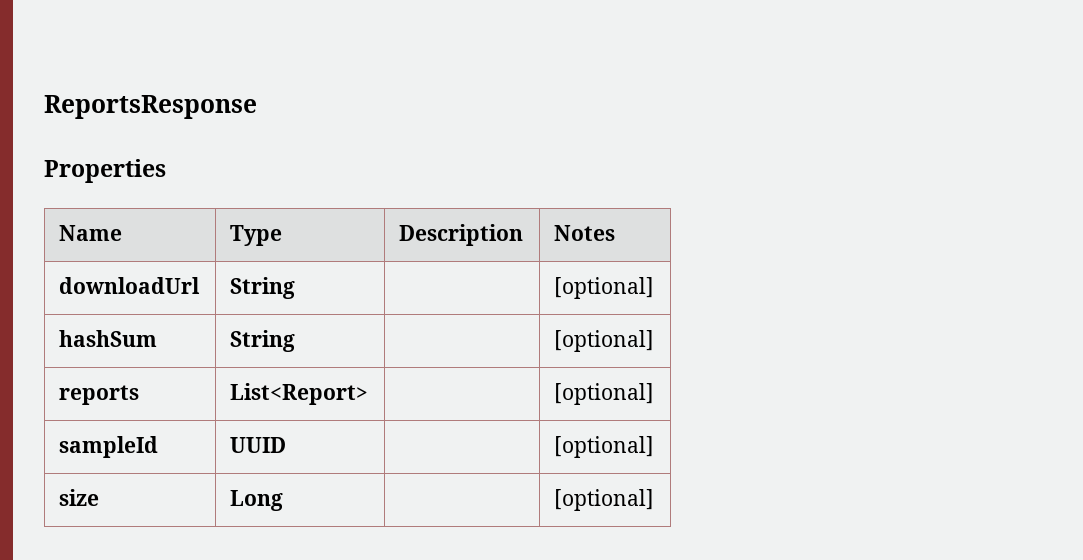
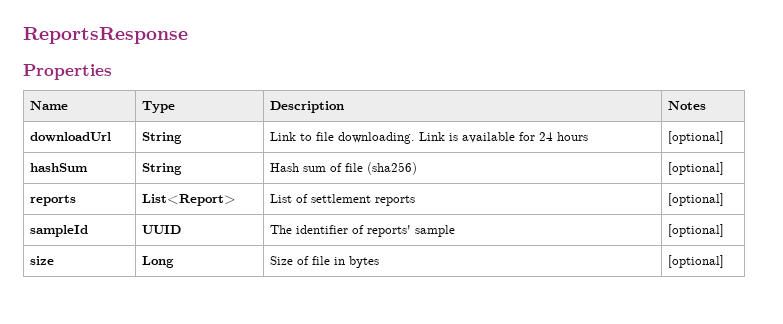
- downloadUrl | String | | [optional]
- hashSum | String | | [optional]
+ downloadUrl | String | Link to file downloading. Link is available for 24 hours | [optional]
+ hashSum | String | Hash sum of file (sha256) | [optional]
- reports | List<Report> | | [optional]
+ reports | List<Report> | List of settlement reports | [optional]
- sampleId | UUID | | [optional]
- size | Long | | [optional]
+ sampleId | UUID | The identifier of reports' sample | [optional]
+ size | Long | Size of file in bytes | [optional]

